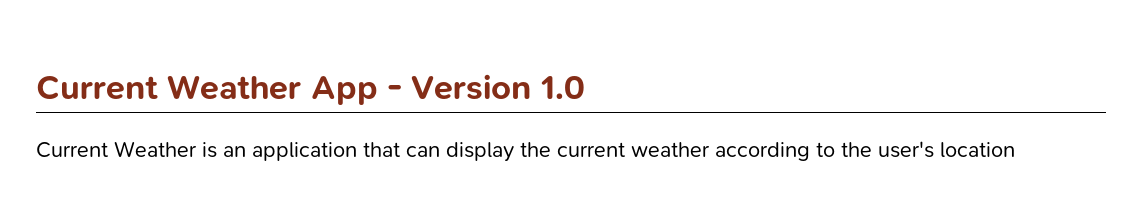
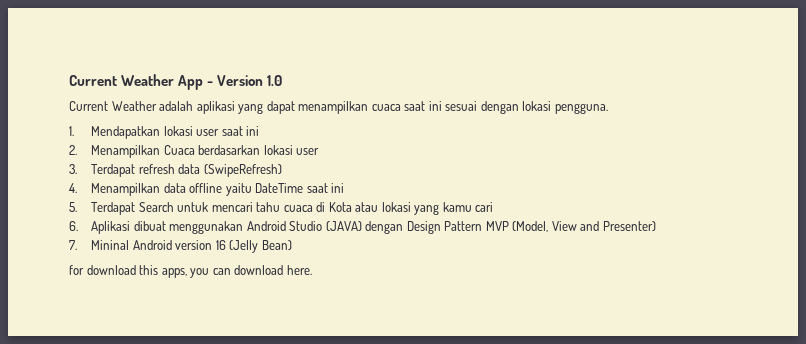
- Current Weather is an application that can display the current weather according to the user's location
+ Current Weather adalah aplikasi yang dapat menampilkan cuaca saat ini sesuai dengan lokasi pengguna.
+ 1. Mendapatkan lokasi user saat ini
+ 2. Menampilkan Cuaca berdasarkan lokasi user
+ 3. Terdapat refresh data (SwipeRefresh)
+ 4. Menampilkan data offline yaitu DateTime saat ini
+ 5. Terdapat Search untuk mencari tahu cuaca di Kota atau lokasi yang kamu cari
+ 6. Aplikasi dibuat menggunakan Android Studio (JAVA) dengan Design Pattern MVP (Model, View and Presenter)
+ 7. Mininal Android version 16 (Jelly Bean)
+ for download this apps, you can download here.

